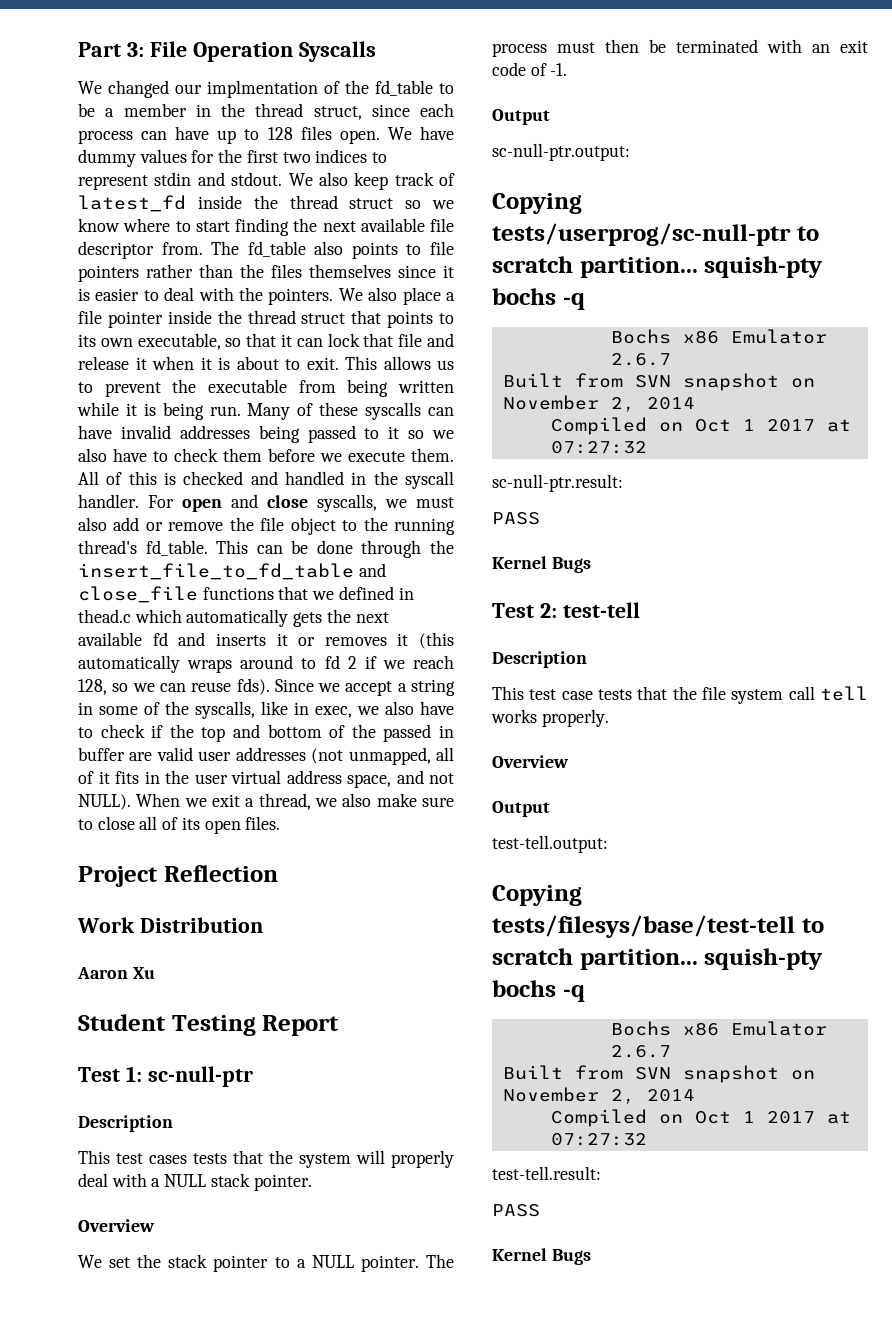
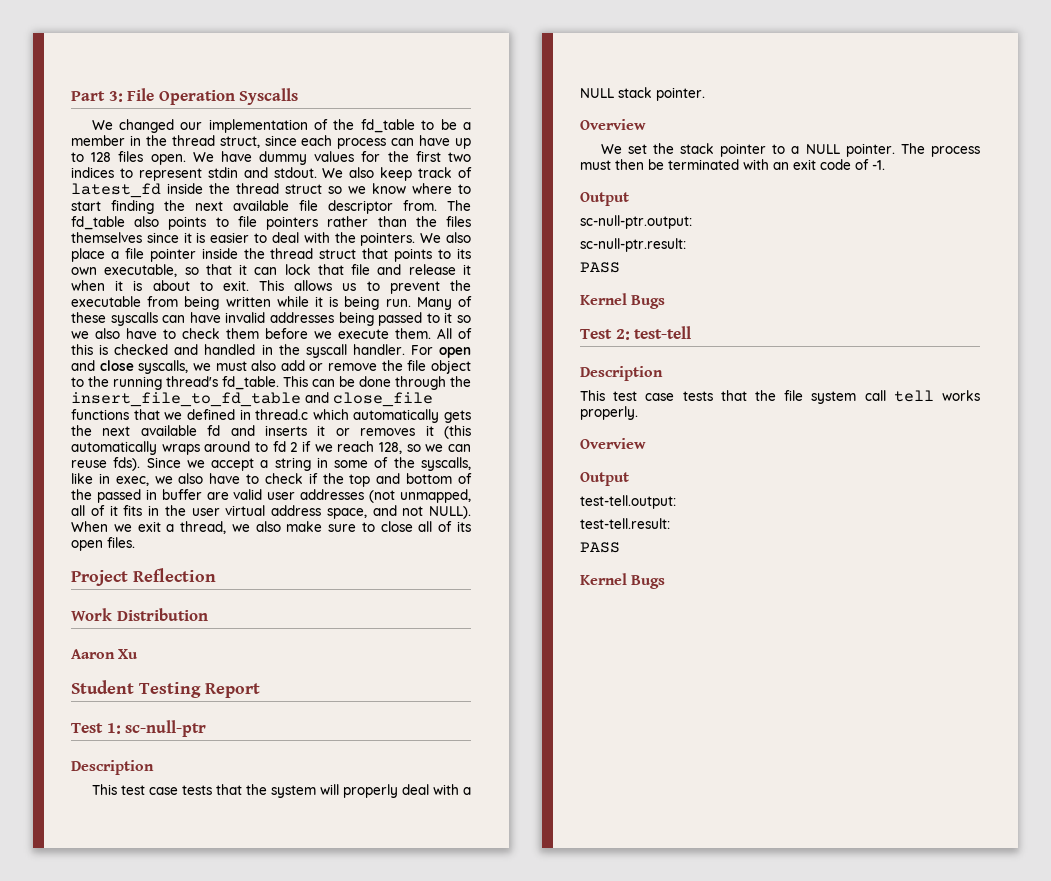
- We changed our implmentation of the fd_table to be a member in the thread struct, since each process can have up to 128 files open.
+ We changed our implementation of the fd_table to be a member in the thread struct, since each process can have up to 128 files open.
- This can be done through the insert_file_to_fd_table and close_file functions that we defined in thead.c which automatically gets the next available fd and inserts it or removes it (this automatically wraps around to fd 2 if we reach 128, so we can reuse fds).
+ This can be done through the insert_file_to_fd_table and close_file functions that we defined in thread.c which automatically gets the next available fd and inserts it or removes it (this automatically wraps around to fd 2 if we reach 128, so we can reuse fds).
- This test cases tests that the system will properly deal with a NULL stack pointer.
+ This test case tests that the system will properly deal with a NULL stack pointer.
- Copying tests/userprog/sc-null-ptr to scratch partition... squish-pty bochs -q
- Bochs x86 Emulator 2.6.7
- Built from SVN snapshot on November 2, 2014
- Compiled on Oct 1 2017 at 07:27:32
- Copying tests/filesys/base/test-tell to scratch partition... squish-pty bochs -q
- Bochs x86 Emulator 2.6.7
- Built from SVN snapshot on November 2, 2014
- Compiled on Oct 1 2017 at 07:27:32

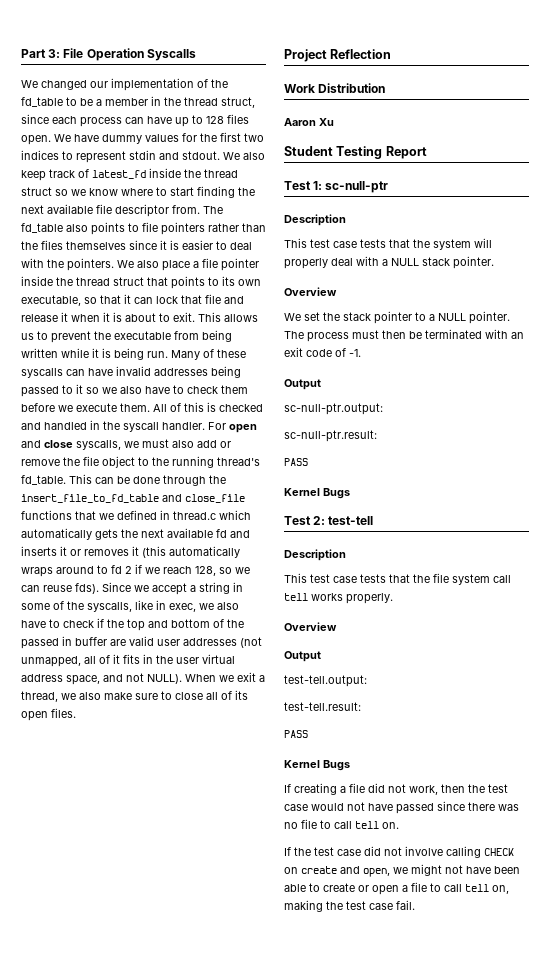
+ If creating a file did not work, then the test case would not have passed since there was no file to call tell on.
+ If the test case did not involve calling CHECK on create and open, we might not have been able to create or open a file to call tell on, making the test case fail.

